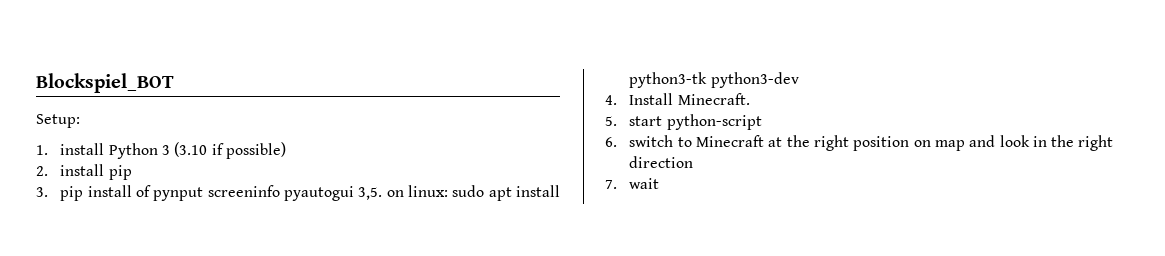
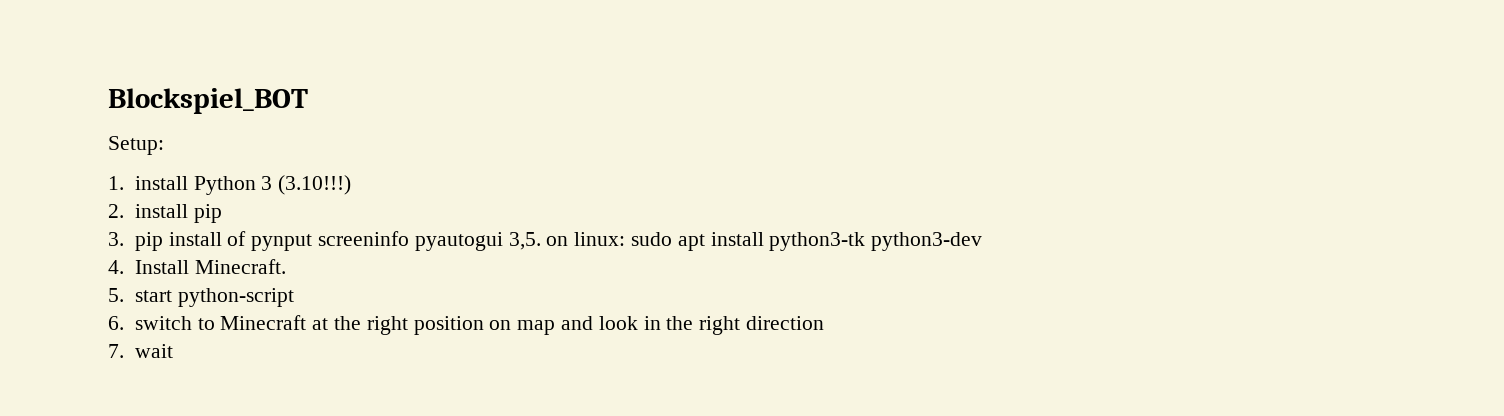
- 1. install Python 3 (3.10 if possible)
+ 1. install Python 3 (3.10!!!)

